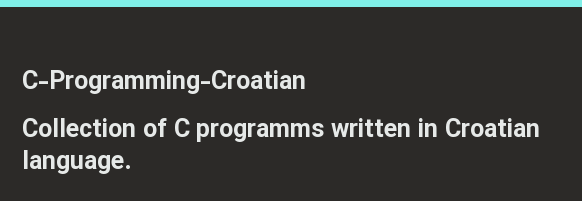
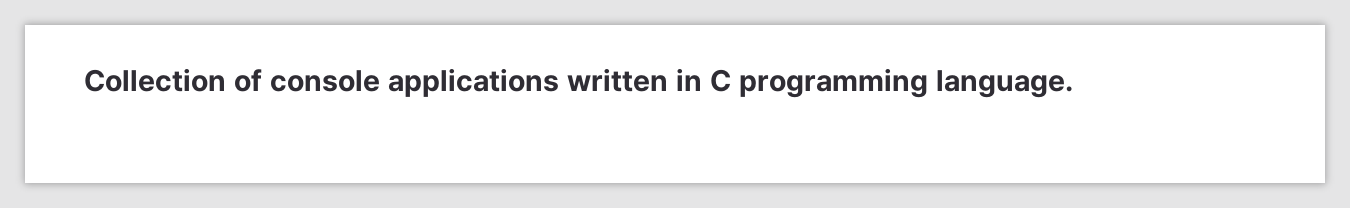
- C-Programming-Croatian
- Collection of C programms written in Croatian language.
+ Collection of console applications written in C programming language.

